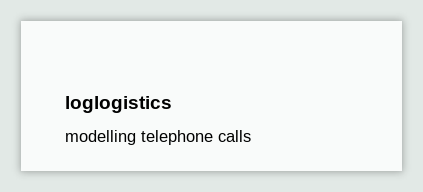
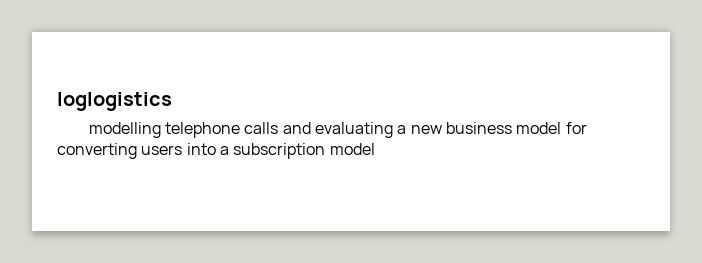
- modelling telephone calls
+ modelling telephone calls and evaluating a new business model for converting users into a subscription model

